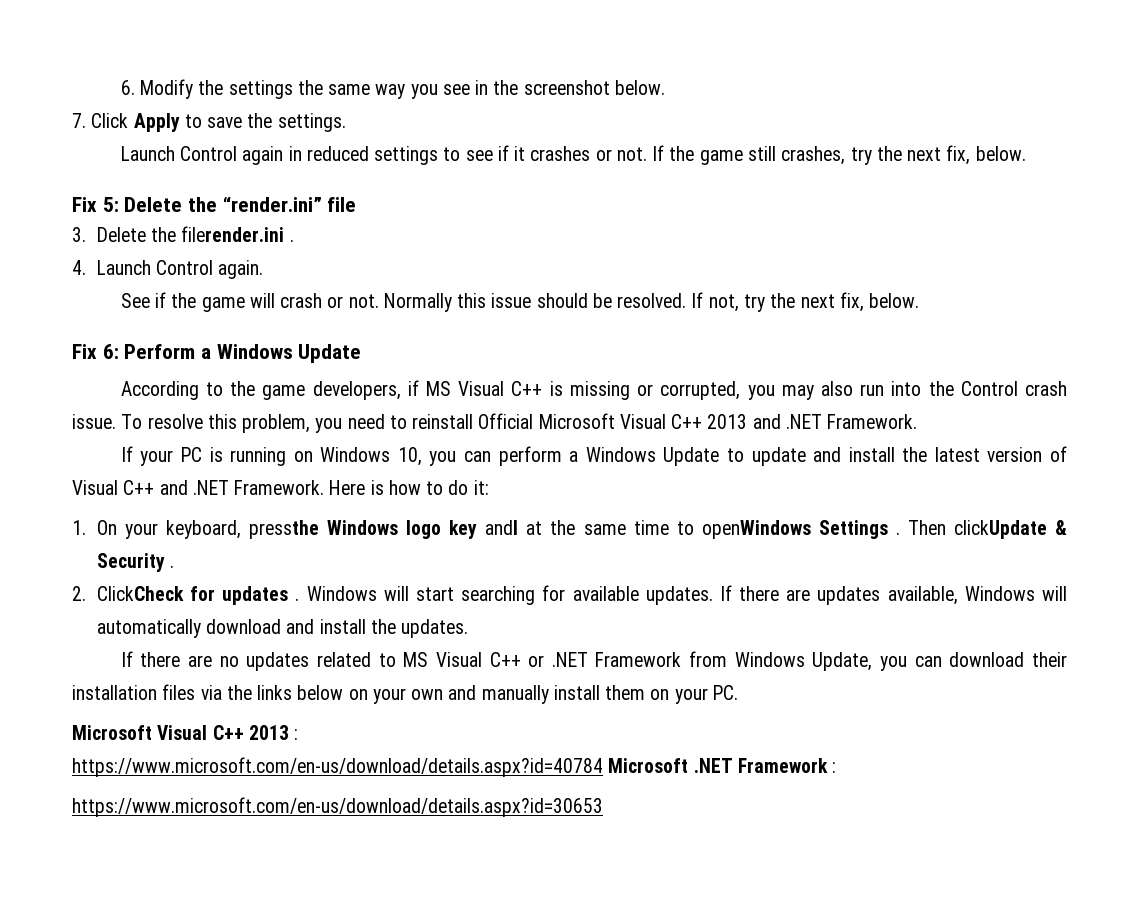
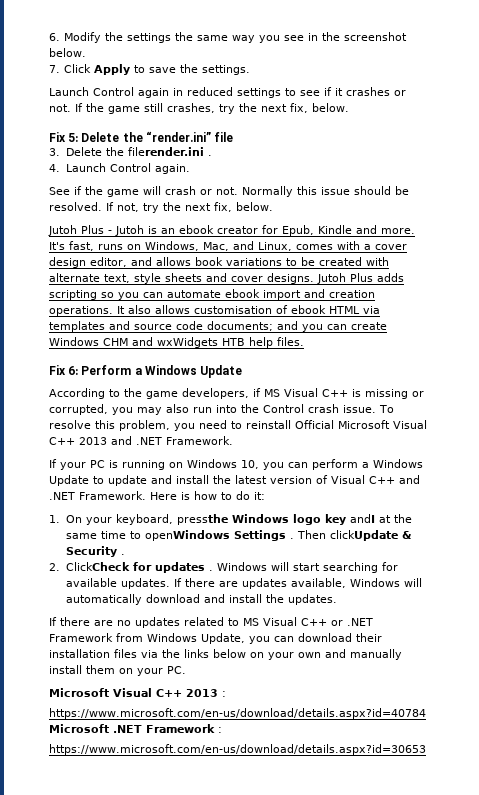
+ Jutoh Plus - Jutoh is an ebook creator for Epub, Kindle and more. It's fast, runs on Windows, Mac, and Linux, comes with a cover design editor, and allows book variations to be created with alternate text, style sheets and cover designs. Jutoh Plus adds scripting so you can automate ebook import and creation operations. It also allows customisation of ebook HTML via templates and source code documents; and you can create Windows CHM and wxWidgets HTB help files.

